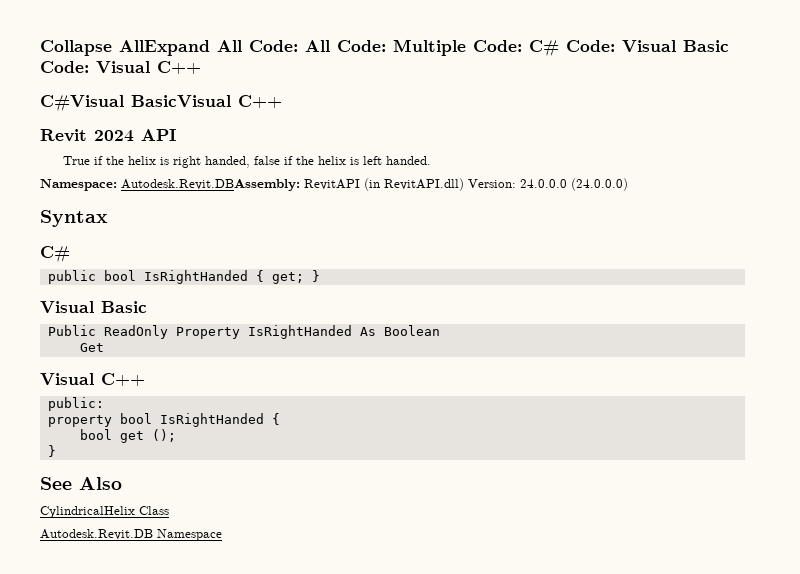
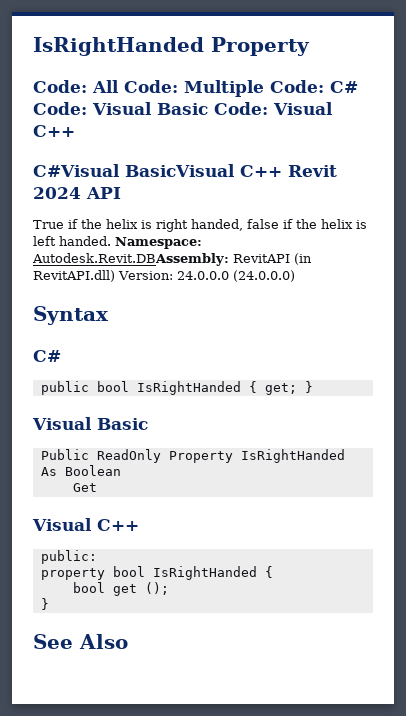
- Collapse AllExpand All Code: All Code: Multiple Code: C# Code: Visual Basic Code: Visual C++
+ IsRightHanded Property
+ Code: All Code: Multiple Code: C# Code: Visual Basic Code: Visual C++
- C#Visual BasicVisual C++
- Revit 2024 API
+ C#Visual BasicVisual C++ Revit 2024 API
- True if the helix is right handed, false if the helix is left handed.
- Namespace: Autodesk.Revit.DBAssembly: RevitAPI (in RevitAPI.dll) Version: 24.0.0.0 (24.0.0.0)
+ True if the helix is right handed, false if the helix is left handed. Namespace: Autodesk.Revit.DBAssembly: RevitAPI (in RevitAPI.dll) Version: 24.0.0.0 (24.0.0.0)
- CylindricalHelix Class
- Autodesk.Revit.DB Namespace

